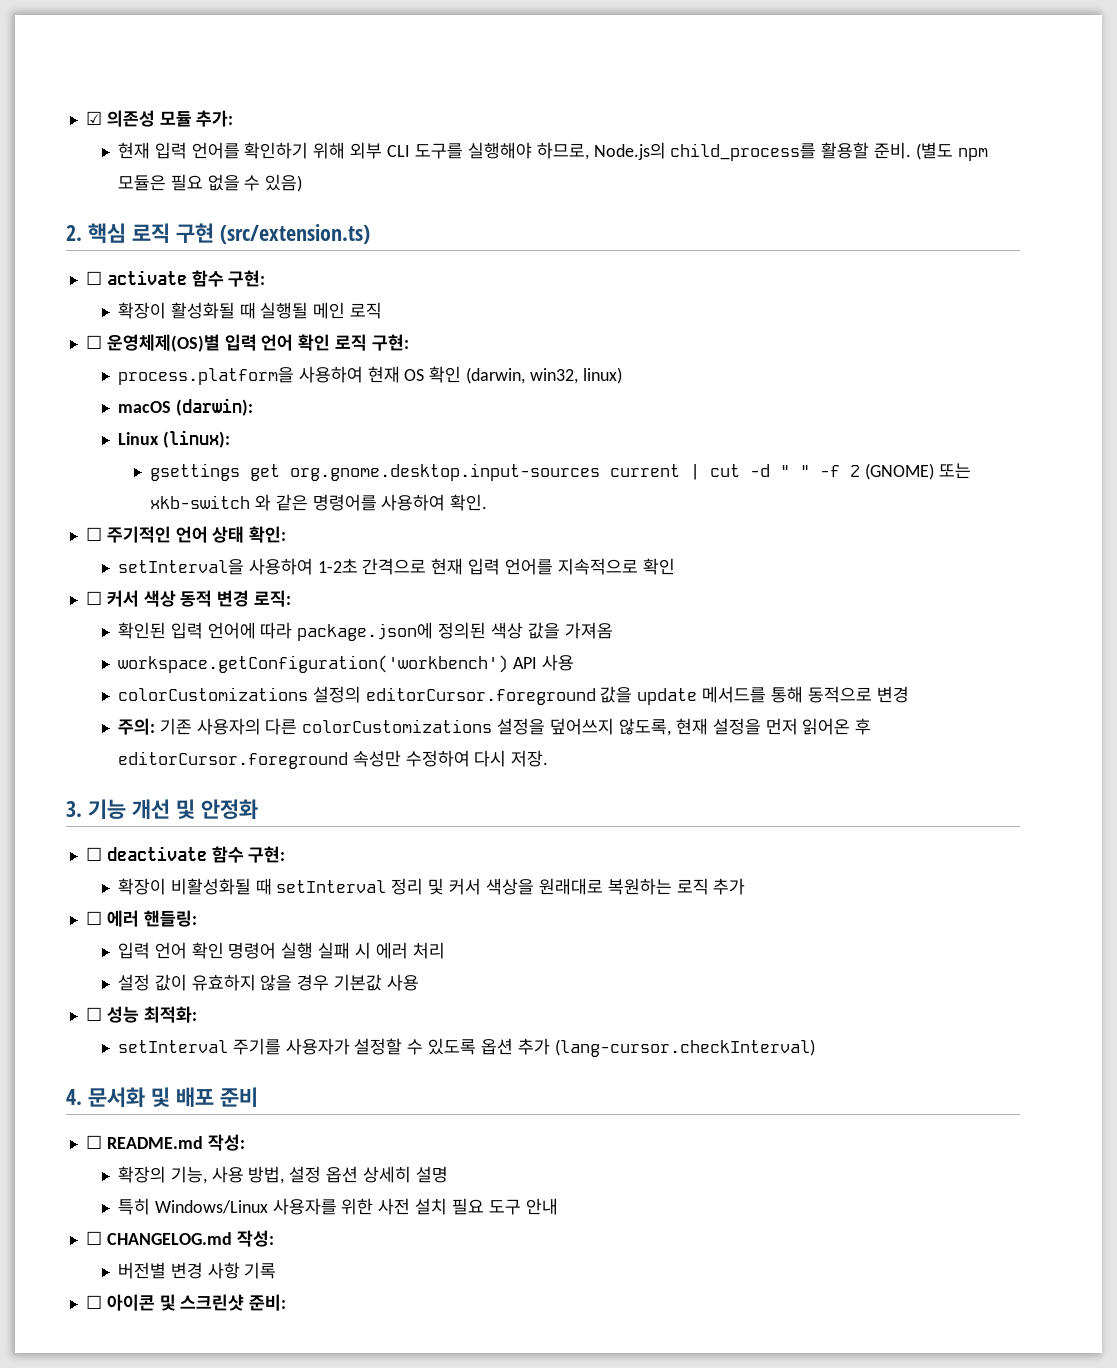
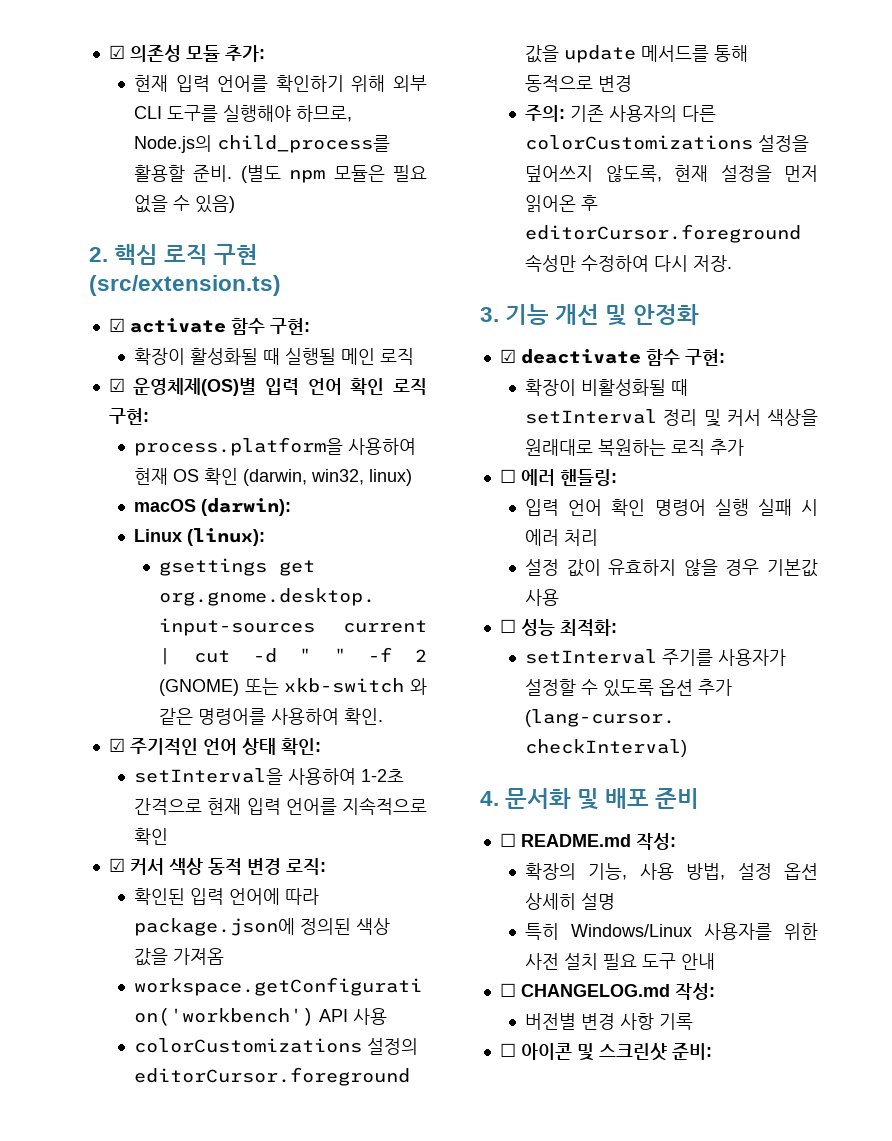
- ☐ activate 함수 구현:
+ ☑ activate 함수 구현:
- ☐ 운영체제(OS)별 입력 언어 확인 로직 구현:
+ ☑ 운영체제(OS)별 입력 언어 확인 로직 구현:
- ☐ 주기적인 언어 상태 확인:
+ ☑ 주기적인 언어 상태 확인:
- ☐ 커서 색상 동적 변경 로직:
+ ☑ 커서 색상 동적 변경 로직:
- ☐ deactivate 함수 구현:
+ ☑ deactivate 함수 구현:

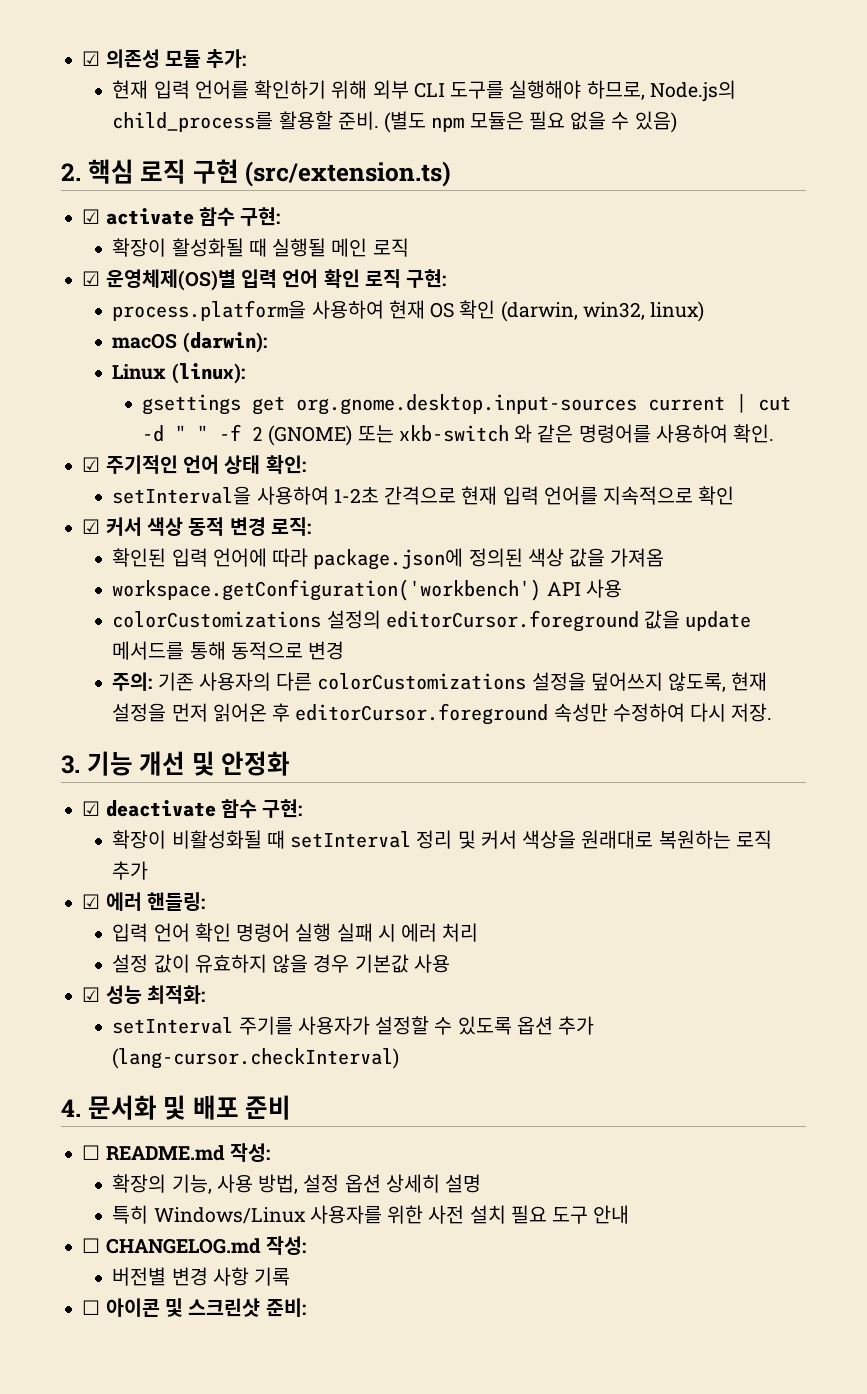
- ☐ 에러 핸들링:
+ ☑ 에러 핸들링:
- ☐ 성능 최적화:
+ ☑ 성능 최적화:

